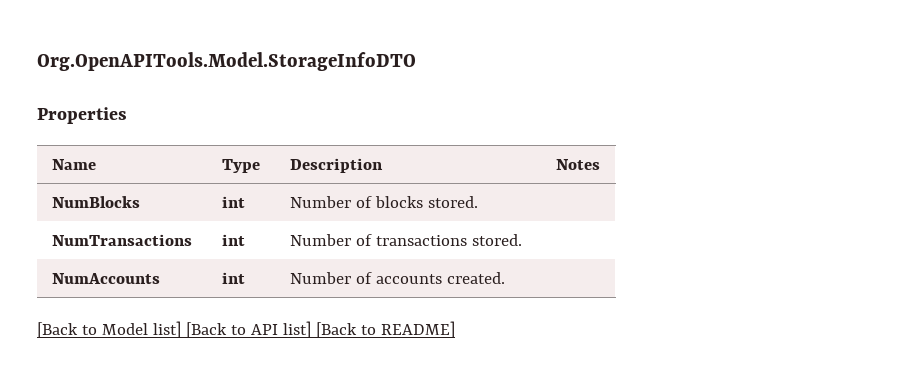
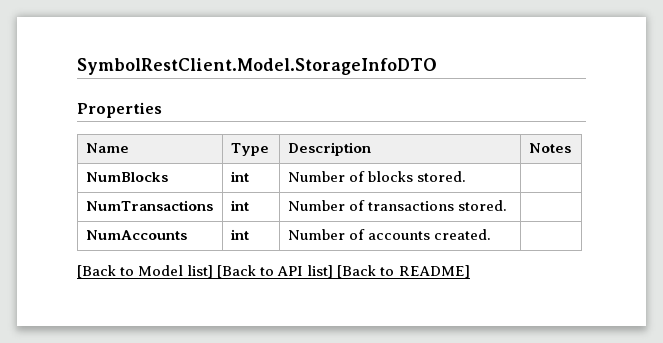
- Org.OpenAPITools.Model.StorageInfoDTO
+ SymbolRestClient.Model.StorageInfoDTO

